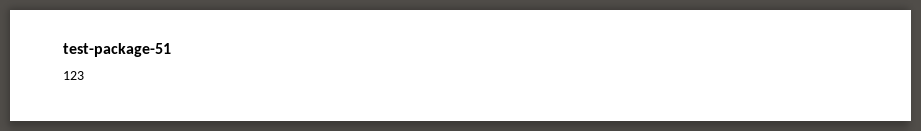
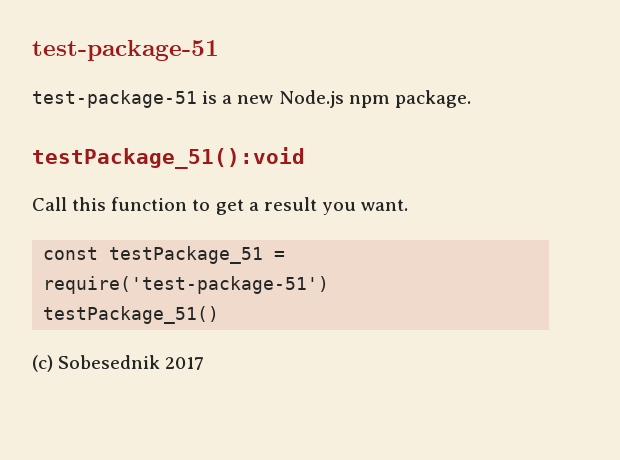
- 123
+ test-package-51 is a new Node.js npm package.
+ testPackage_51():void
+ Call this function to get a result you want.
+ const testPackage_51 = require('test-package-51')
+ testPackage_51()
+ (c) Sobesednik 2017

